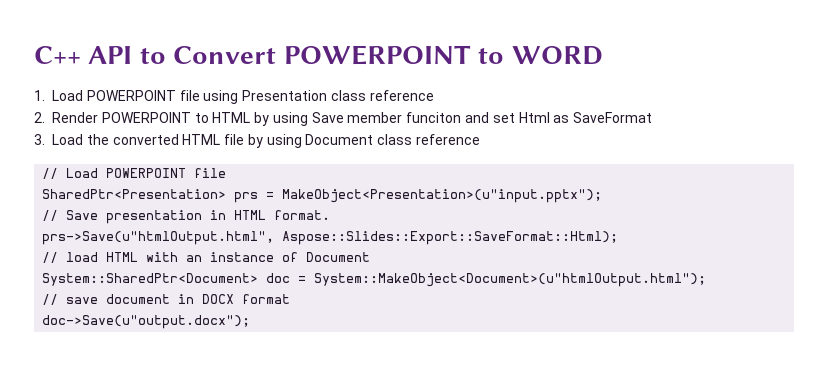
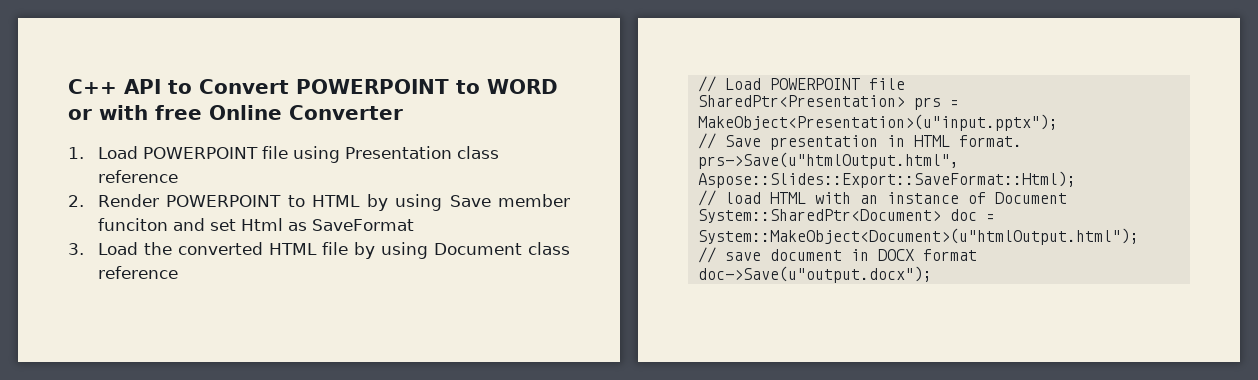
- C++ API to Convert POWERPOINT to WORD
+ C++ API to Convert POWERPOINT to WORD or with free Online Converter

